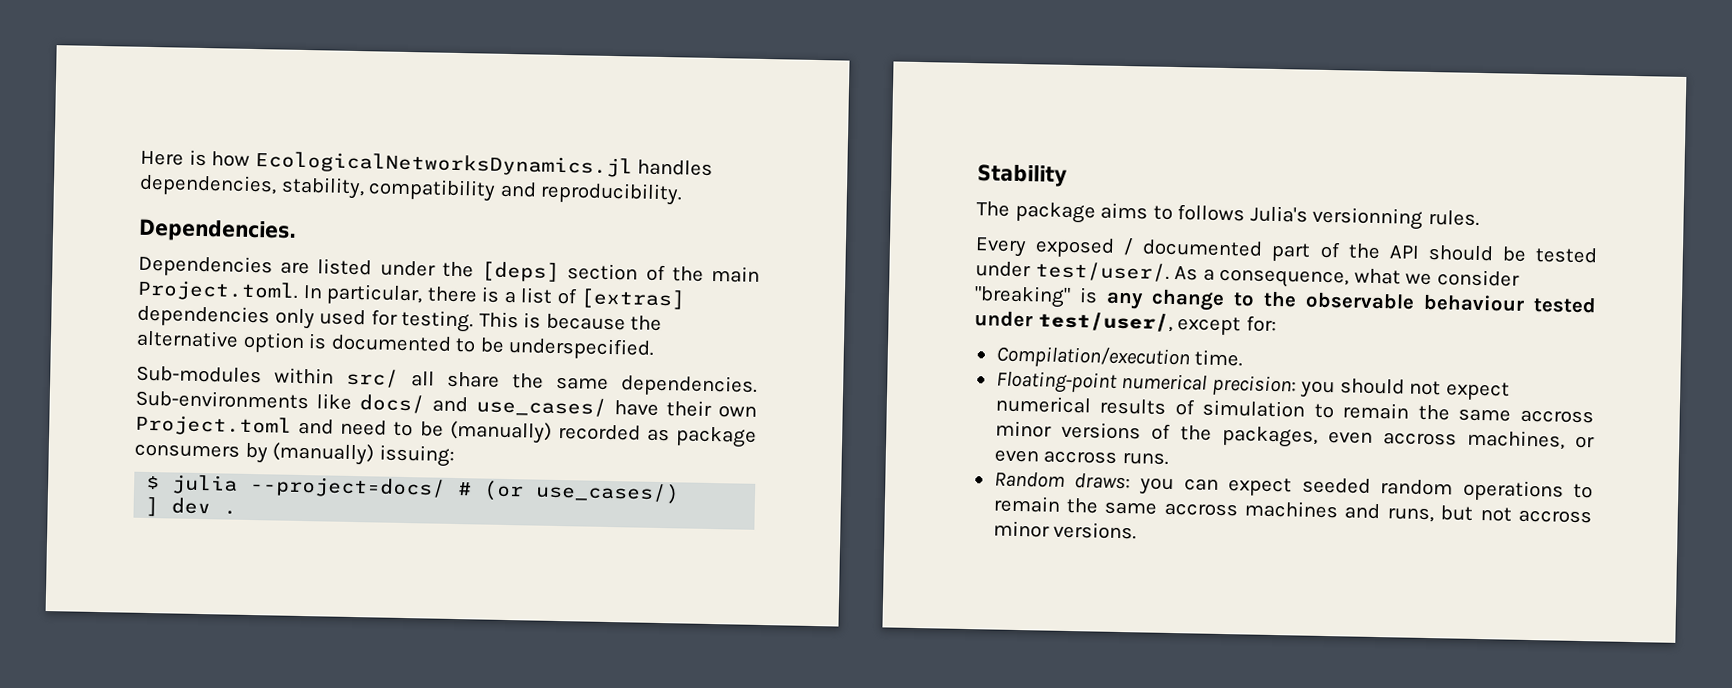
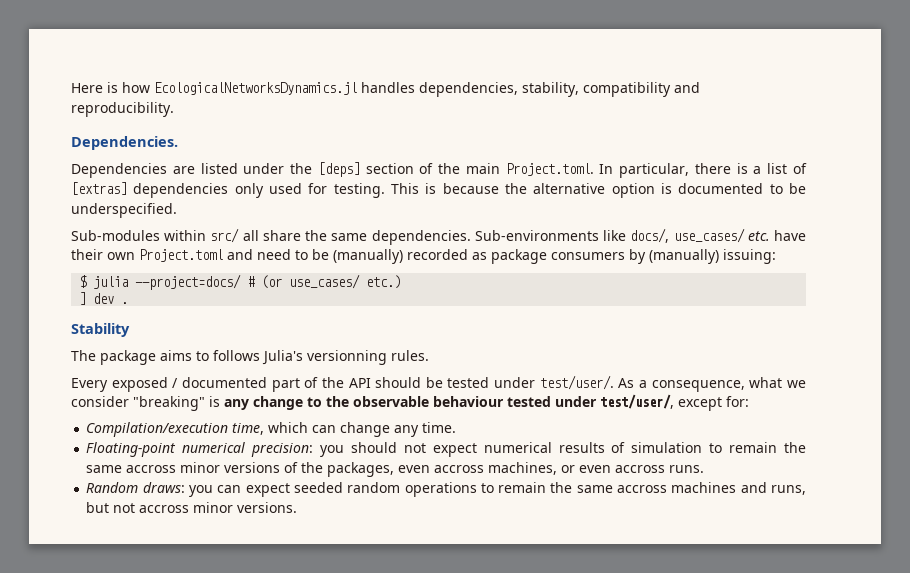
- Sub-environments like docs/ and use_cases/ have their own Project.toml and need to be (manually) recorded as package consumers by (manually) issuing:
+ Sub-environments like docs/, use_cases/ etc. have their own Project.toml and need to be (manually) recorded as package consumers by (manually) issuing:
- $ julia --project=docs/ # (or use_cases/)
+ $ julia --project=docs/ # (or use_cases/ etc.)
- Compilation/execution time.
+ Compilation/execution time, which can change any time.

